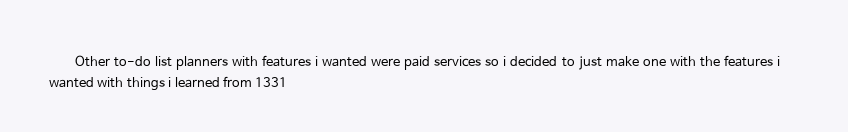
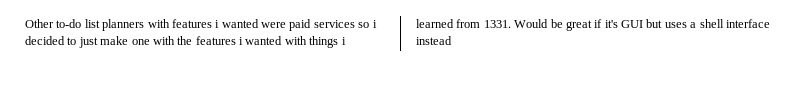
- Other to-do list planners with features i wanted were paid services so i decided to just make one with the features i wanted with things i learned from 1331
+ Other to-do list planners with features i wanted were paid services so i decided to just make one with the features i wanted with things i learned from 1331. Would be great if it's GUI but uses a shell interface instead

